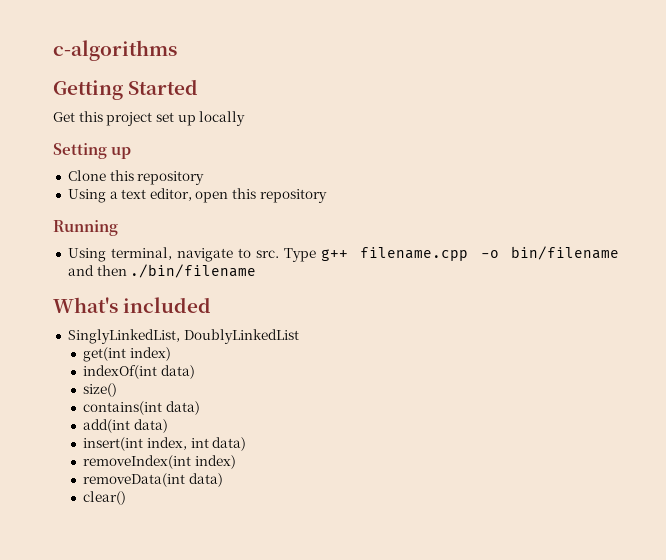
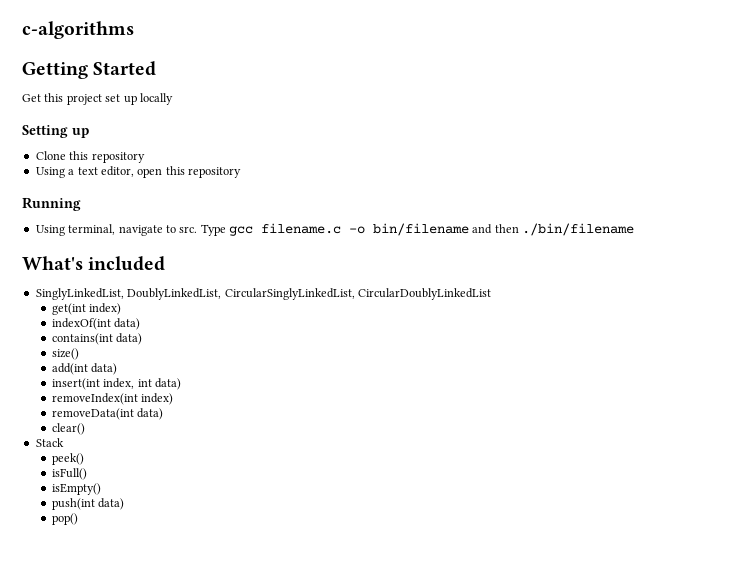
- Type g++ filename.cpp -o bin/filename and then ./bin/filename
+ Type gcc filename.c -o bin/filename and then ./bin/filename
- SinglyLinkedList, DoublyLinkedList
+ SinglyLinkedList, DoublyLinkedList, CircularSinglyLinkedList, CircularDoublyLinkedList
- size()
+ size()
+ Stack
+ peek()
+ isFull()
+ isEmpty()
+ push(int data)
+ pop()

